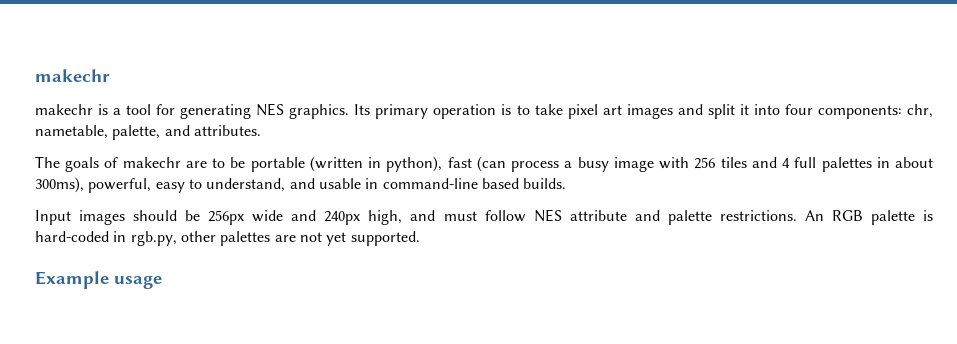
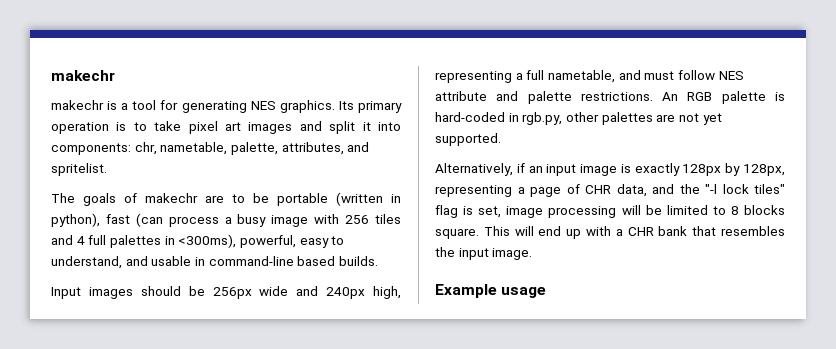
- Its primary operation is to take pixel art images and split it into four components: chr, nametable, palette, and attributes.
+ Its primary operation is to take pixel art images and split it into components: chr, nametable, palette, attributes, and spritelist.
- The goals of makechr are to be portable (written in python), fast (can process a busy image with 256 tiles and 4 full palettes in about 300ms), powerful, easy to understand, and usable in command-line based builds.
+ The goals of makechr are to be portable (written in python), fast (can process a busy image with 256 tiles and 4 full palettes in <300ms), powerful, easy to understand, and usable in command-line based builds.
- Input images should be 256px wide and 240px high, and must follow NES attribute and palette restrictions.
+ Input images should be 256px wide and 240px high, representing a full nametable, and must follow NES attribute and palette restrictions.
+ Alternatively, if an input image is exactly 128px by 128px, representing a page of CHR data, and the "-l lock tiles" flag is set, image processing will be limited to 8 blocks square. This will end up with a CHR bank that resembles the input image.

